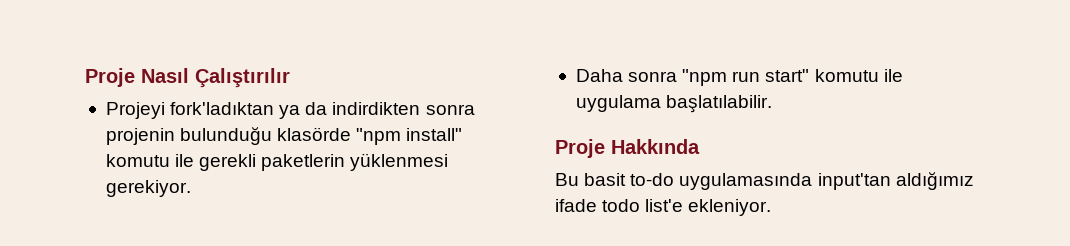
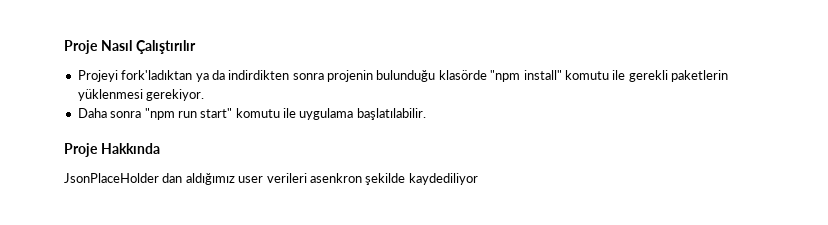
- Bu basit to-do uygulamasında input'tan aldığımız ifade todo list'e ekleniyor.
+ JsonPlaceHolder dan aldığımız user verileri asenkron şekilde kaydediliyor

